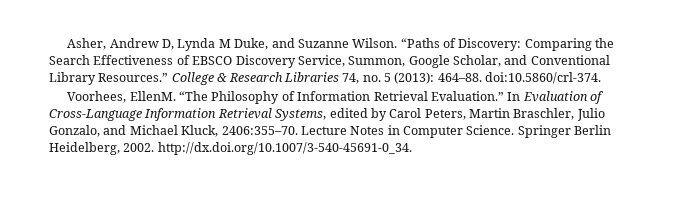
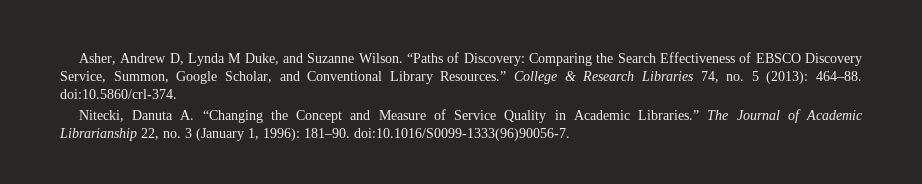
- Voorhees, EllenM. “The Philosophy of Information Retrieval Evaluation.” In Evaluation of Cross-Language Information Retrieval Systems, edited by Carol Peters, Martin Braschler, Julio Gonzalo, and Michael Kluck, 2406:355–70. Lecture Notes in Computer Science. Springer Berlin Heidelberg, 2002. http://dx.doi.org/10.1007/3-540-45691-0_34.
+ Nitecki, Danuta A. “Changing the Concept and Measure of Service Quality in Academic Libraries.” The Journal of Academic Librarianship 22, no. 3 (January 1, 1996): 181–90. doi:10.1016/S0099-1333(96)90056-7.

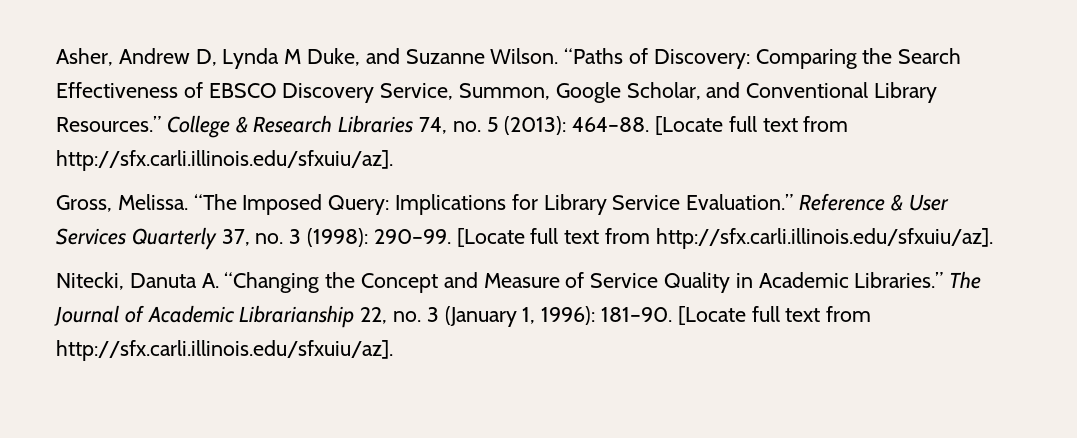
- College & Research Libraries 74, no. 5 (2013): 464–88. doi:10.5860/crl-374.
+ College & Research Libraries 74, no. 5 (2013): 464–88. [Locate full text from http://sfx.carli.illinois.edu/sfxuiu/az].
+ Gross, Melissa. “The Imposed Query: Implications for Library Service Evaluation.” Reference & User Services Quarterly 37, no. 3 (1998): 290–99. [Locate full text from http://sfx.carli.illinois.edu/sfxuiu/az].
- The Journal of Academic Librarianship 22, no. 3 (January 1, 1996): 181–90. doi:10.1016/S0099-1333(96)90056-7.
+ The Journal of Academic Librarianship 22, no. 3 (January 1, 1996): 181–90. [Locate full text from http://sfx.carli.illinois.edu/sfxuiu/az].

